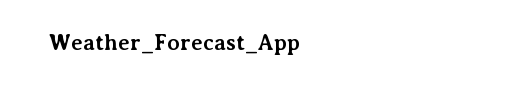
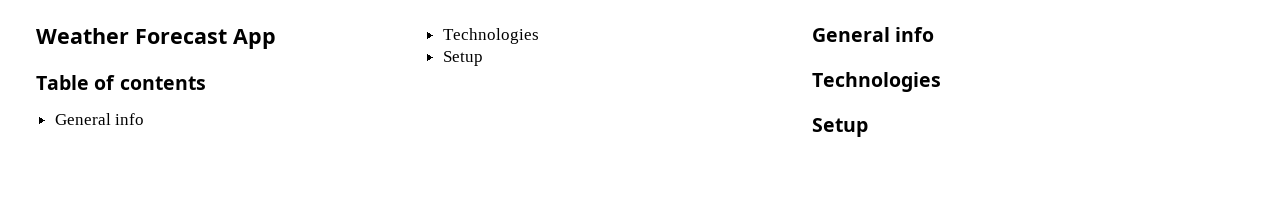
- Weather_Forecast_App
+ Weather Forecast App
+ Table of contents
+ General info
+ Technologies
+ Setup
+ General info
+ Technologies
+ Setup

